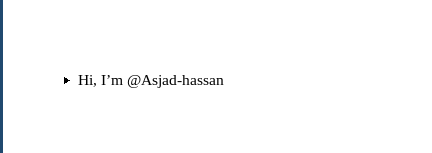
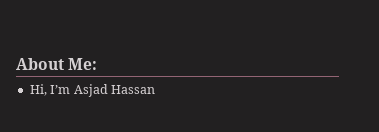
- Hi, I’m @Asjad-hassan
+ About Me:
+ Hi, I’m Asjad Hassan

